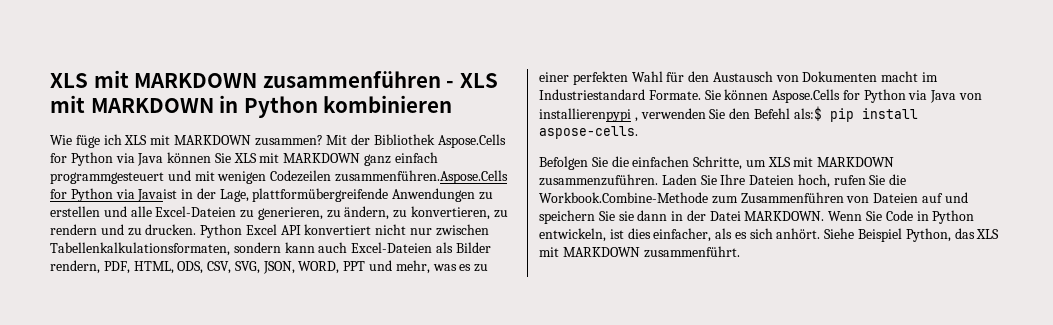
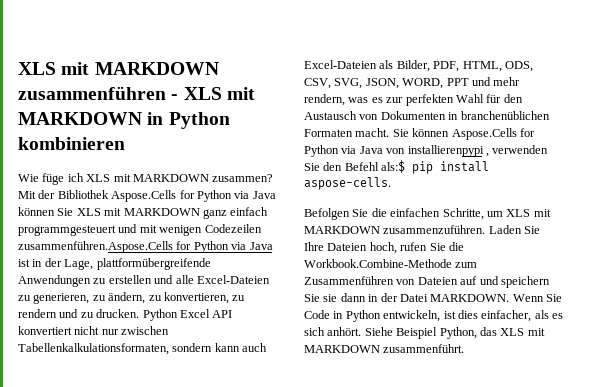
- Mit der Bibliothek Aspose.Cells for Python via Java können Sie XLS mit MARKDOWN ganz einfach programmgesteuert und mit wenigen Codezeilen zusammenführen.Aspose.Cells for Python via Javaist in der Lage, plattformübergreifende Anwendungen zu erstellen und alle Excel-Dateien zu generieren, zu ändern, zu konvertieren, zu rendern und zu drucken.
+ Mit der Bibliothek Aspose.Cells for Python via Java können Sie XLS mit MARKDOWN ganz einfach programmgesteuert und mit wenigen Codezeilen zusammenführen.Aspose.Cells for Python via Java ist in der Lage, plattformübergreifende Anwendungen zu erstellen und alle Excel-Dateien zu generieren, zu ändern, zu konvertieren, zu rendern und zu drucken.
- Python Excel API konvertiert nicht nur zwischen Tabellenkalkulationsformaten, sondern kann auch Excel-Dateien als Bilder rendern, PDF, HTML, ODS, CSV, SVG, JSON, WORD, PPT und mehr, was es zu einer perfekten Wahl für den Austausch von Dokumenten macht im Industriestandard Formate.
+ Python Excel API konvertiert nicht nur zwischen Tabellenkalkulationsformaten, sondern kann auch Excel-Dateien als Bilder, PDF, HTML, ODS, CSV, SVG, JSON, WORD, PPT und mehr rendern, was es zur perfekten Wahl für den Austausch von Dokumenten in branchenüblichen Formaten macht.

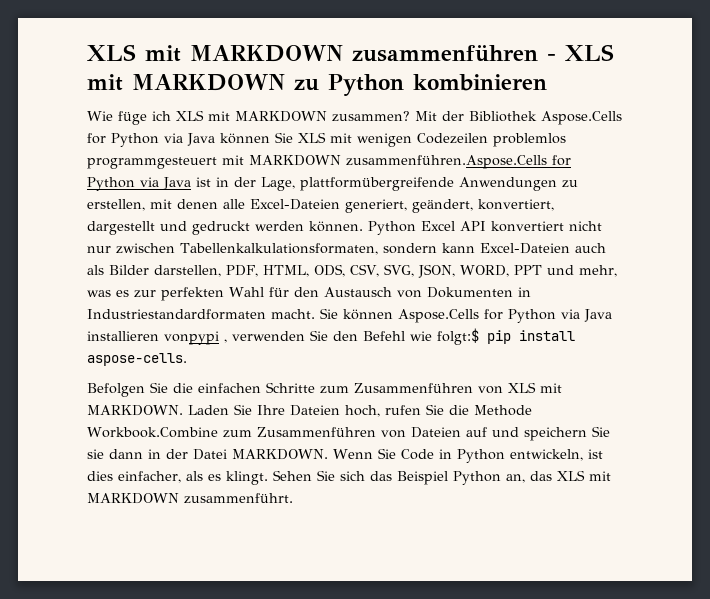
- XLS mit MARKDOWN zusammenführen - XLS mit MARKDOWN in Python kombinieren
+ XLS mit MARKDOWN zusammenführen - XLS mit MARKDOWN zu Python kombinieren
- Mit der Bibliothek Aspose.Cells for Python via Java können Sie XLS mit MARKDOWN ganz einfach programmgesteuert und mit wenigen Codezeilen zusammenführen.Aspose.Cells for Python via Java ist in der Lage, plattformübergreifende Anwendungen zu erstellen und alle Excel-Dateien zu generieren, zu ändern, zu konvertieren, zu rendern und zu drucken.
+ Mit der Bibliothek Aspose.Cells for Python via Java können Sie XLS mit wenigen Codezeilen problemlos programmgesteuert mit MARKDOWN zusammenführen.Aspose.Cells for Python via Java ist in der Lage, plattformübergreifende Anwendungen zu erstellen, mit denen alle Excel-Dateien generiert, geändert, konvertiert, dargestellt und gedruckt werden können.
- Python Excel API konvertiert nicht nur zwischen Tabellenkalkulationsformaten, sondern kann auch Excel-Dateien als Bilder, PDF, HTML, ODS, CSV, SVG, JSON, WORD, PPT und mehr rendern, was es zur perfekten Wahl für den Austausch von Dokumenten in branchenüblichen Formaten macht.
+ Python Excel API konvertiert nicht nur zwischen Tabellenkalkulationsformaten, sondern kann Excel-Dateien auch als Bilder darstellen, PDF, HTML, ODS, CSV, SVG, JSON, WORD, PPT und mehr, was es zur perfekten Wahl für den Austausch von Dokumenten in Industriestandardformaten macht.
- Sie können Aspose.Cells for Python via Java von installierenpypi , verwenden Sie den Befehl als:$ pip install aspose-cells.
+ Sie können Aspose.Cells for Python via Java installieren vonpypi , verwenden Sie den Befehl wie folgt:$ pip install aspose-cells.
- Befolgen Sie die einfachen Schritte, um XLS mit MARKDOWN zusammenzuführen.
+ Befolgen Sie die einfachen Schritte zum Zusammenführen von XLS mit MARKDOWN.
- Laden Sie Ihre Dateien hoch, rufen Sie die Workbook.Combine-Methode zum Zusammenführen von Dateien auf und speichern Sie sie dann in der Datei MARKDOWN.
+ Laden Sie Ihre Dateien hoch, rufen Sie die Methode Workbook.Combine zum Zusammenführen von Dateien auf und speichern Sie sie dann in der Datei MARKDOWN.
- Wenn Sie Code in Python entwickeln, ist dies einfacher, als es sich anhört. Siehe Beispiel Python, das XLS mit MARKDOWN zusammenführt.
+ Wenn Sie Code in Python entwickeln, ist dies einfacher, als es klingt. Sehen Sie sich das Beispiel Python an, das XLS mit MARKDOWN zusammenführt.

